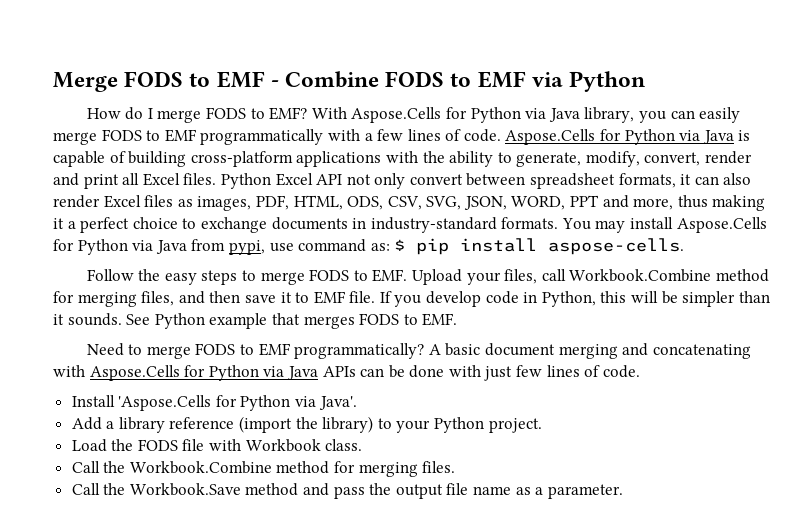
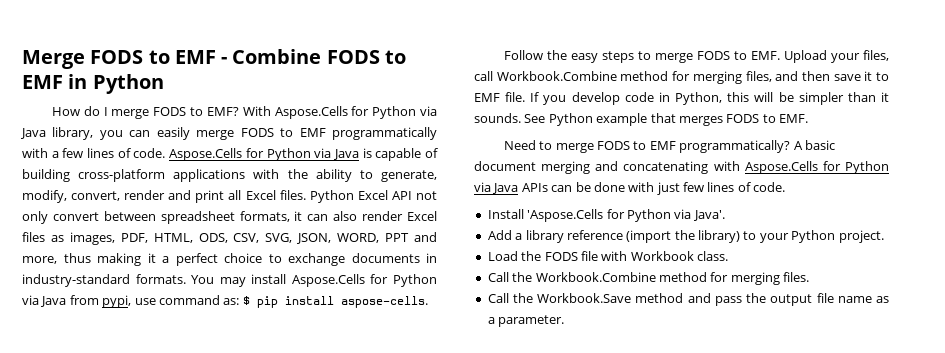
- Merge FODS to EMF - Combine FODS to EMF via Python
+ Merge FODS to EMF - Combine FODS to EMF in Python

